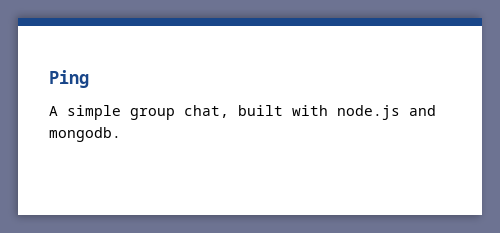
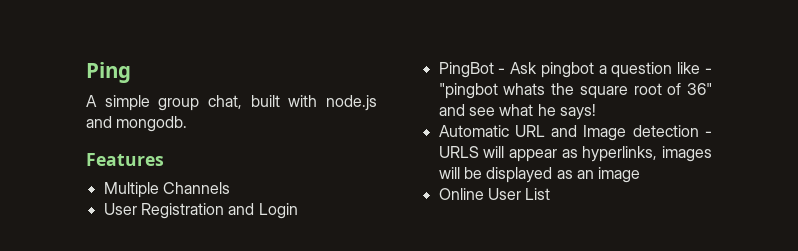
+ Features
+ Multiple Channels
+ User Registration and Login
+ PingBot - Ask pingbot a question like - "pingbot whats the square root of 36" and see what he says!
+ Automatic URL and Image detection - URLS will appear as hyperlinks, images will be displayed as an image
+ Online User List

